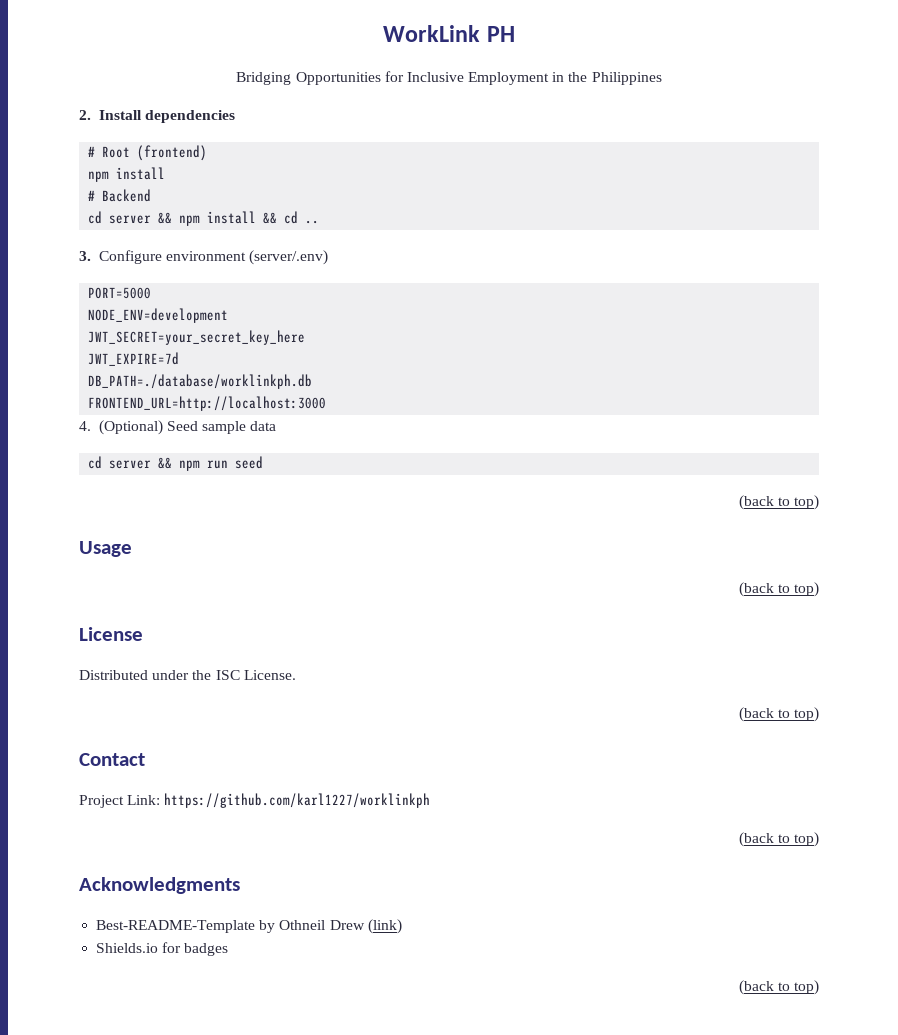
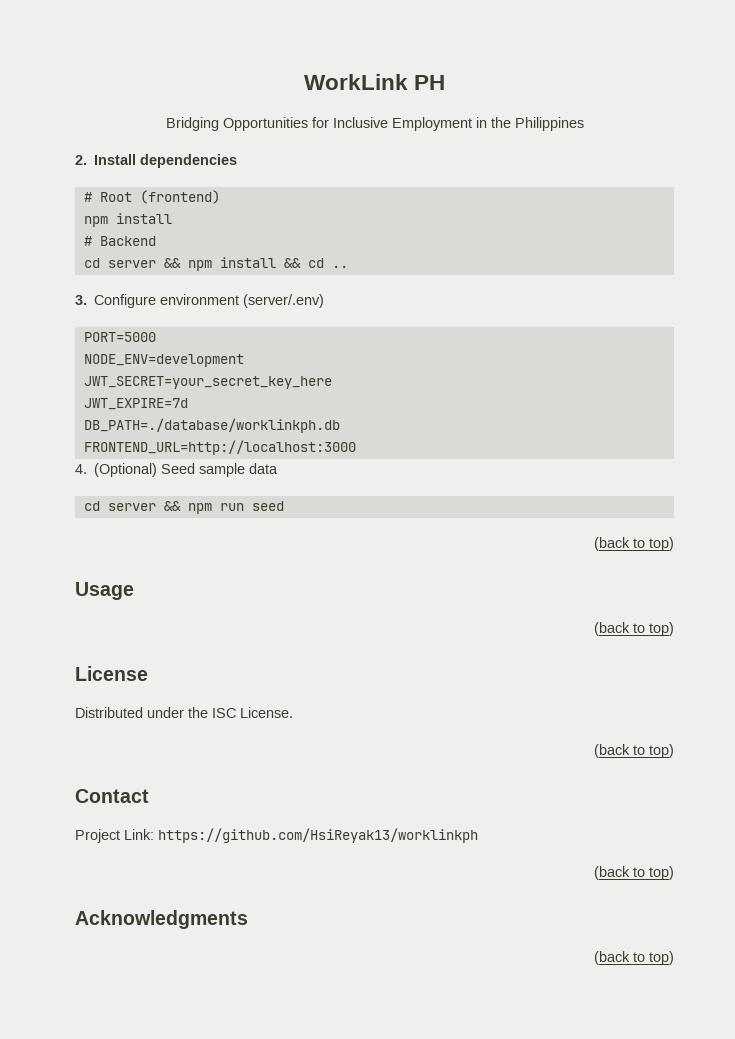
- Project Link: https://github.com/karl1227/worklinkph
+ Project Link: https://github.com/HsiReyak13/worklinkph
- Best‑README‑Template by Othneil Drew (link)
- Shields.io for badges

